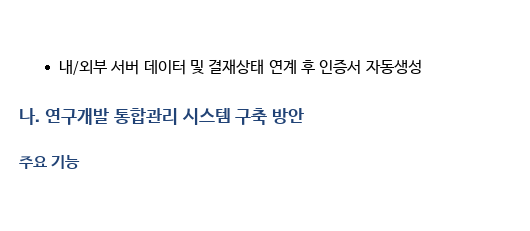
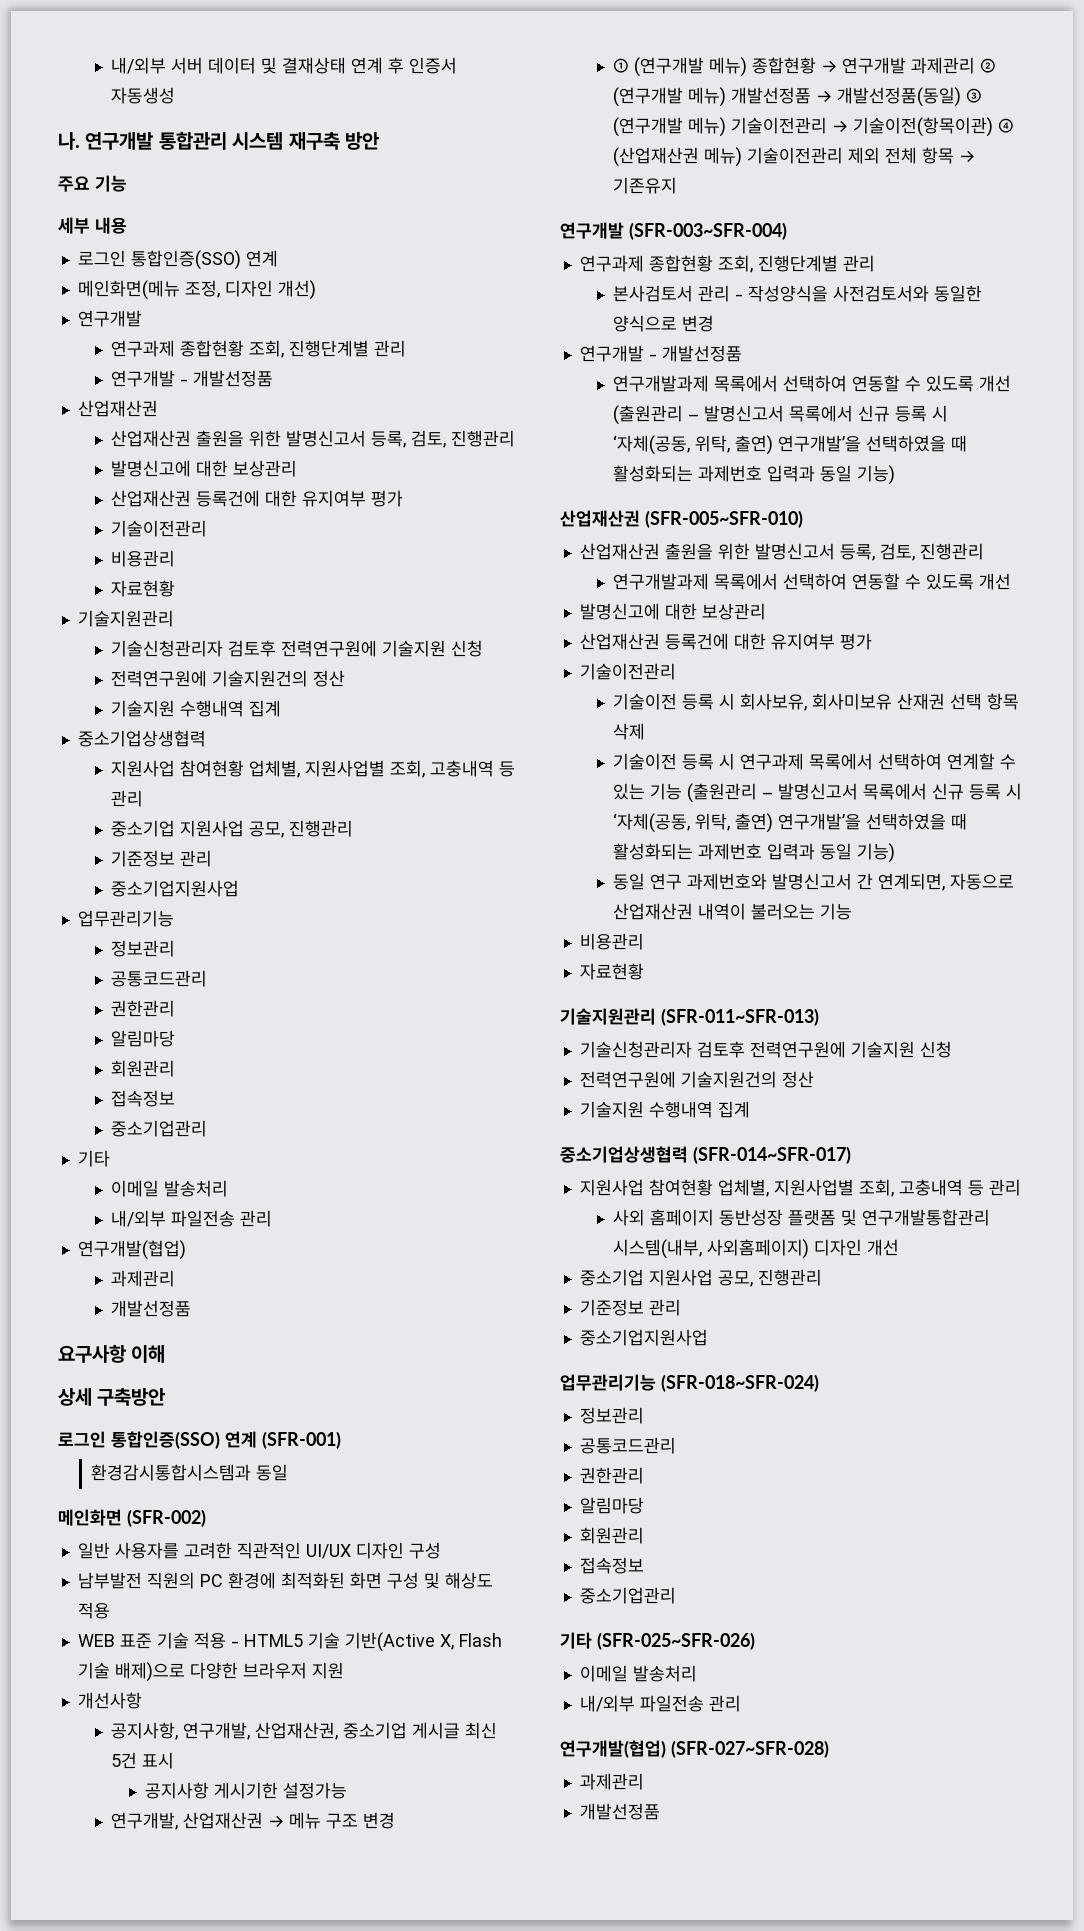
- 연구개발 통합관리 시스템 구축 방안
+ 연구개발 통합관리 시스템 재구축 방안
+ 세부 내용
+ 로그인 통합인증(SSO) 연계
+ 메인화면(메뉴 조정, 디자인 개선)
+ 연구개발
+ 연구과제 종합현황 조회, 진행단계별 관리
+ 연구개발 - 개발선정품
+ 산업재산권
+ 산업재산권 출원을 위한 발명신고서 등록, 검토, 진행관리
+ 발명신고에 대한 보상관리
+ 산업재산권 등록건에 대한 유지여부 평가
+ 기술이전관리
+ 비용관리
+ 자료현황
+ 기술지원관리
+ 기술신청관리자 검토후 전력연구원에 기술지원 신청
+ 전력연구원에 기술지원건의 정산
+ 기술지원 수행내역 집계
+ 중소기업상생협력
+ 지원사업 참여현황 업체별, 지원사업별 조회, 고충내역 등 관리
+ 중소기업 지원사업 공모, 진행관리
+ 기준정보 관리
+ 중소기업지원사업
+ 업무관리기능
+ 정보관리
+ 공통코드관리
+ 권한관리
+ 알림마당
+ 회원관리
+ 접속정보
+ 중소기업관리
+ 기타
+ 이메일 발송처리
+ 내/외부 파일전송 관리
+ 연구개발(협업)
+ 과제관리
+ 개발선정품
+ 요구사항 이해
+ 상세 구축방안
+ 로그인 통합인증(SSO) 연계 (SFR-001)
+ 환경감시통합시스템과 동일
+ 메인화면 (SFR-002)
+ 일반 사용자를 고려한 직관적인 UI/UX 디자인 구성
+ 남부발전 직원의 PC 환경에 최적화된 화면 구성 및 해상도 적용
+ WEB 표준 기술 적용 - HTML5 기술 기반(Active X, Flash 기술 배제)으로 다양한 브라우저 지원
+ 개선사항
+ 공지사항, 연구개발, 산업재산권, 중소기업 게시글 최신 5건 표시
+ 공지사항 게시기한 설정가능
+ 연구개발, 산업재산권 → 메뉴 구조 변경
+ ① (연구개발 메뉴) 종합현황 → 연구개발 과제관리 ② (연구개발 메뉴) 개발선정품 → 개발선정품(동일) ③ (연구개발 메뉴) 기술이전관리 → 기술이전(항목이관) ④ (산업재산권 메뉴) 기술이전관리 제외 전체 항목 → 기존유지
+ 연구개발 (SFR-003~SFR-004)
+ 연구과제 종합현황 조회, 진행단계별 관리
+ 본사검토서 관리 - 작성양식을 사전검토서와 동일한 양식으로 변경
+ 연구개발 - 개발선정품
+ 연구개발과제 목록에서 선택하여 연동할 수 있도록 개선 (출원관리 – 발명신고서 목록에서 신규 등록 시 ‘자체(공동, 위탁, 출연) 연구개발’을 선택하였을 때 활성화되는 과제번호 입력과 동일 기능)
+ 산업재산권 (SFR-005~SFR-010)
+ 산업재산권 출원을 위한 발명신고서 등록, 검토, 진행관리
+ 연구개발과제 목록에서 선택하여 연동할 수 있도록 개선
+ 발명신고에 대한 보상관리
+ 산업재산권 등록건에 대한 유지여부 평가
+ 기술이전관리
+ 기술이전 등록 시 회사보유, 회사미보유 산재권 선택 항목 삭제
+ 기술이전 등록 시 연구과제 목록에서 선택하여 연계할 수 있는 기능 (출원관리 – 발명신고서 목록에서 신규 등록 시 ‘자체(공동, 위탁, 출연) 연구개발’을 선택하였을 때 활성화되는 과제번호 입력과 동일 기능)
+ 동일 연구 과제번호와 발명신고서 간 연계되면, 자동으로 산업재산권 내역이 불러오는 기능
+ 비용관리
+ 자료현황
+ 기술지원관리 (SFR-011~SFR-013)
+ 기술신청관리자 검토후 전력연구원에 기술지원 신청
+ 전력연구원에 기술지원건의 정산
+ 기술지원 수행내역 집계
+ 중소기업상생협력 (SFR-014~SFR-017)
+ 지원사업 참여현황 업체별, 지원사업별 조회, 고충내역 등 관리
+ 사외 홈페이지 동반성장 플랫폼 및 연구개발통합관리 시스템(내부, 사외홈페이지) 디자인 개선
+ 중소기업 지원사업 공모, 진행관리
+ 기준정보 관리
+ 중소기업지원사업
+ 업무관리기능 (SFR-018~SFR-024)
+ 정보관리
+ 공통코드관리
+ 권한관리
+ 알림마당
+ 회원관리
+ 접속정보
+ 중소기업관리
+ 기타 (SFR-025~SFR-026)
+ 이메일 발송처리
+ 내/외부 파일전송 관리
+ 연구개발(협업) (SFR-027~SFR-028)
+ 과제관리
+ 개발선정품

